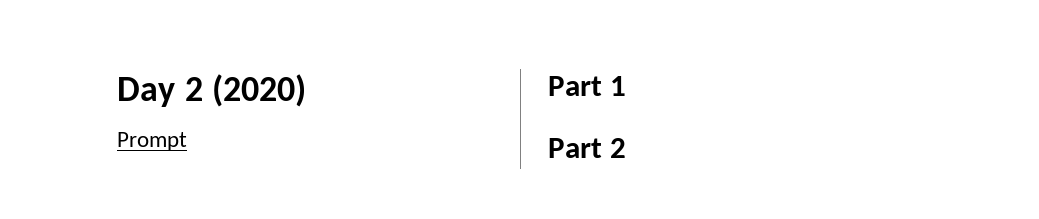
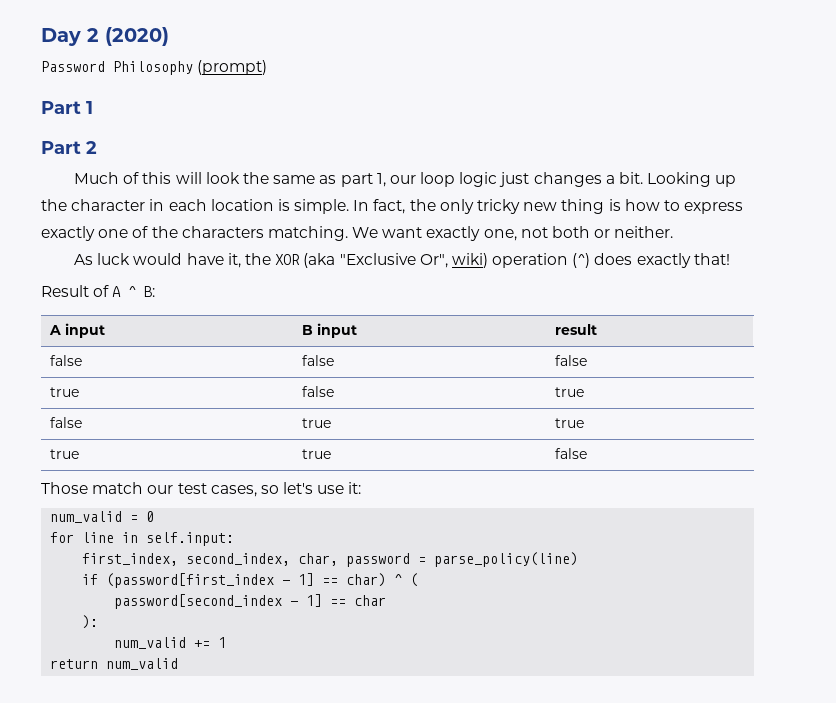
- Prompt
+ Password Philosophy (prompt)
+ Much of this will look the same as part 1, our loop logic just changes a bit. Looking up the character in each location is simple. In fact, the only tricky new thing is how to express exactly one of the characters matching. We want exactly one, not both or neither.
+ As luck would have it, the XOR (aka "Exclusive Or", wiki) operation (^) does exactly that!
+ Result of A ^ B:
+ A input | B input | result
+ false | false | false
+ true | false | true
+ false | true | true
+ true | true | false
+ Those match our test cases, so let's use it:
+ num_valid = 0
+ for line in self.input:
+ first_index, second_index, char, password = parse_policy(line)
+ if (password[first_index - 1] == char) ^ (
+ password[second_index - 1] == char
+ ):
+ num_valid += 1
+ return num_valid

